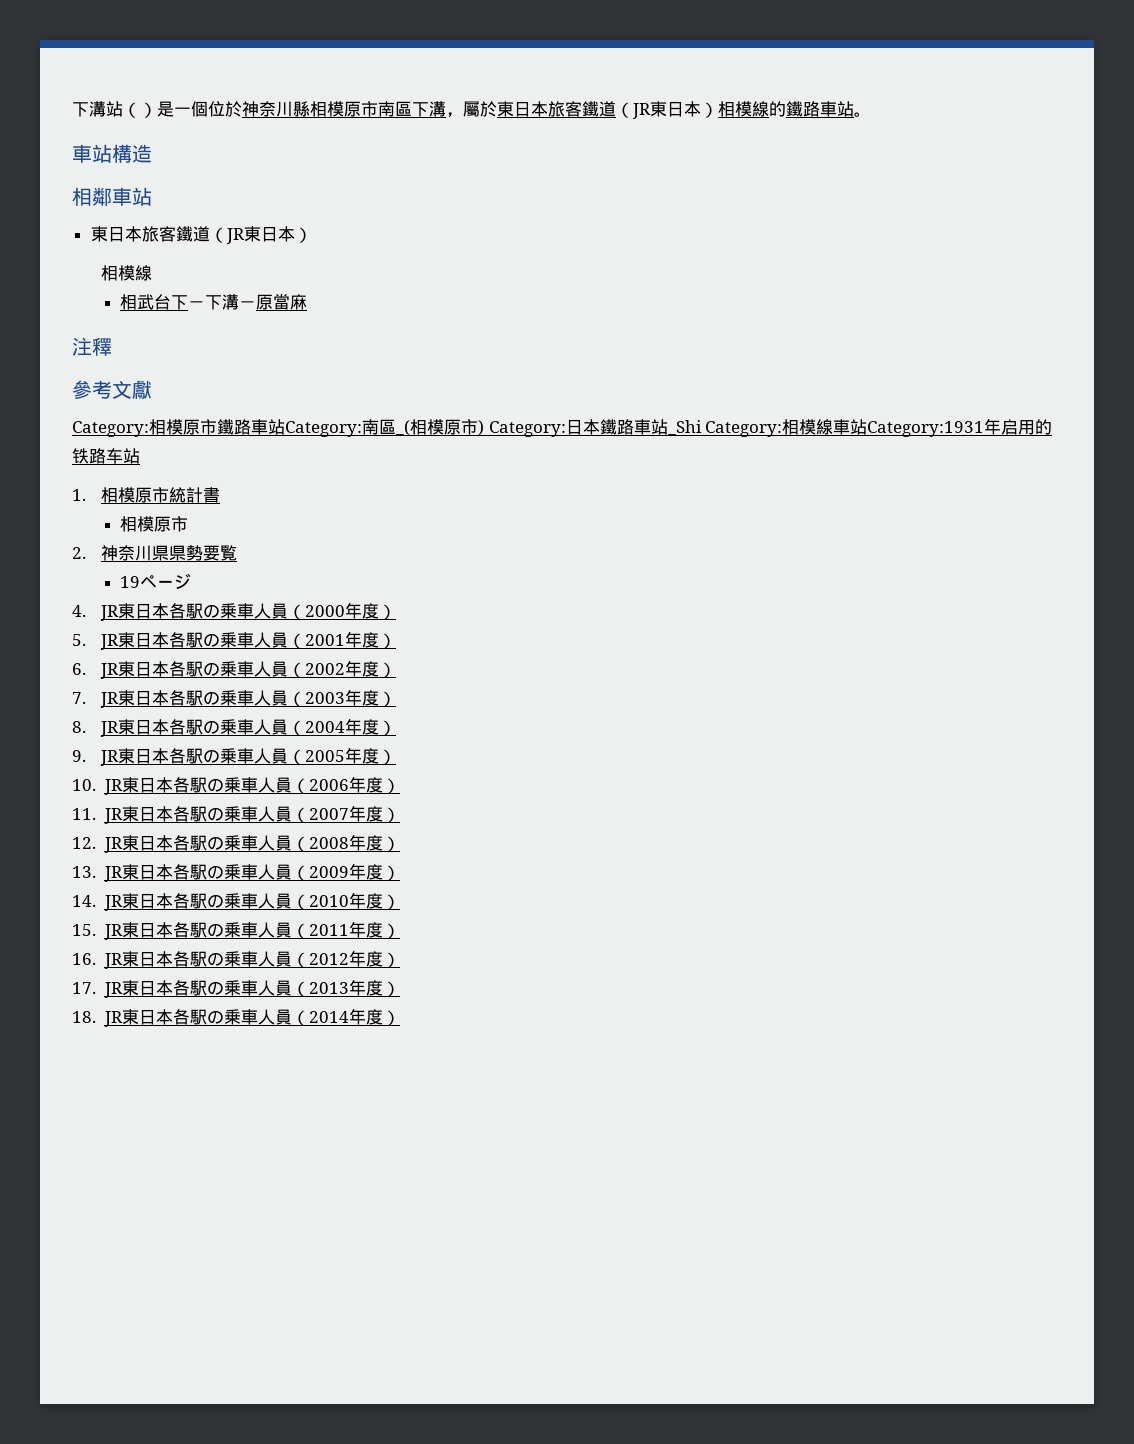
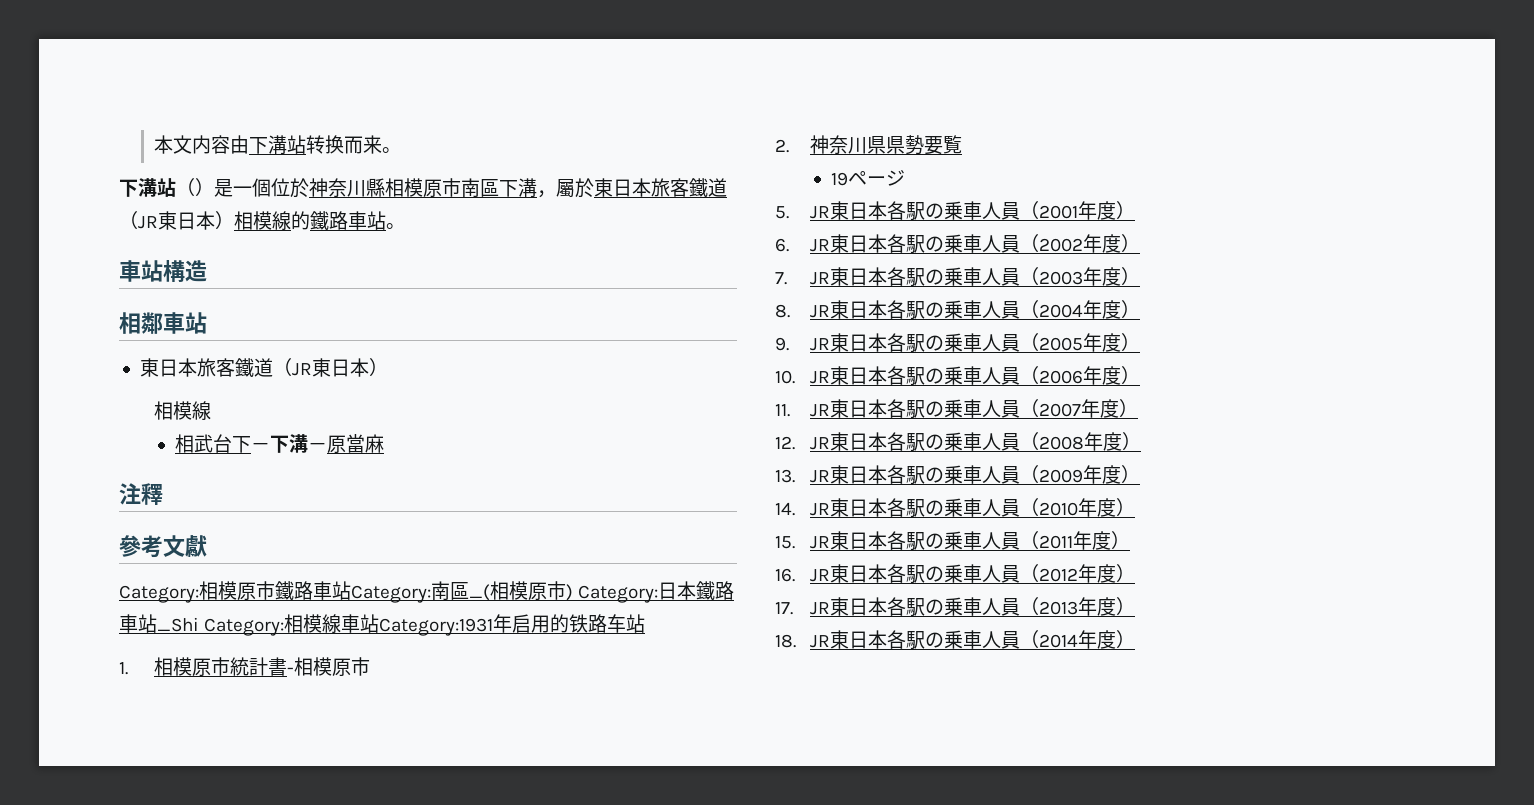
+ 本文内容由下溝站转换而来。
- 1.相模原市統計書
- 相模原市
+ 1.相模原市統計書-相模原市
- 4. JR東日本各駅の乗車人員（2000年度）

